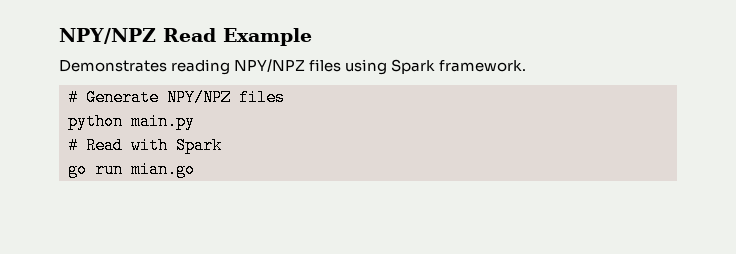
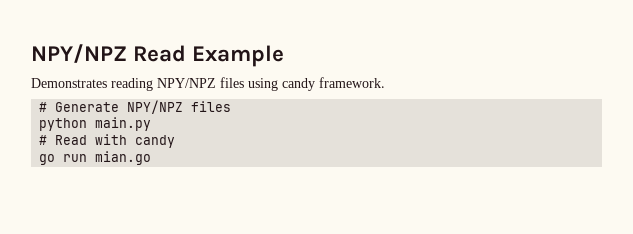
- Demonstrates reading NPY/NPZ files using Spark framework.
+ Demonstrates reading NPY/NPZ files using candy framework.
- # Read with Spark
+ # Read with candy

